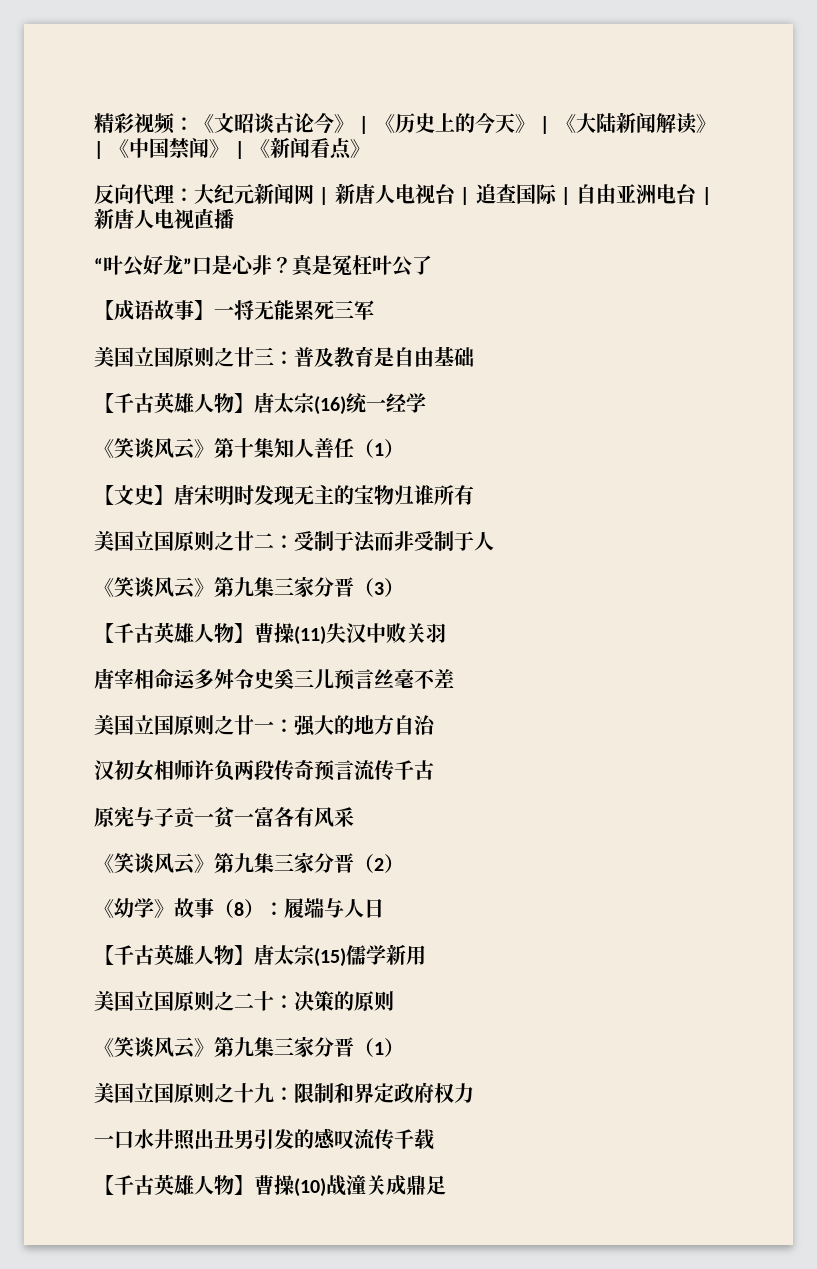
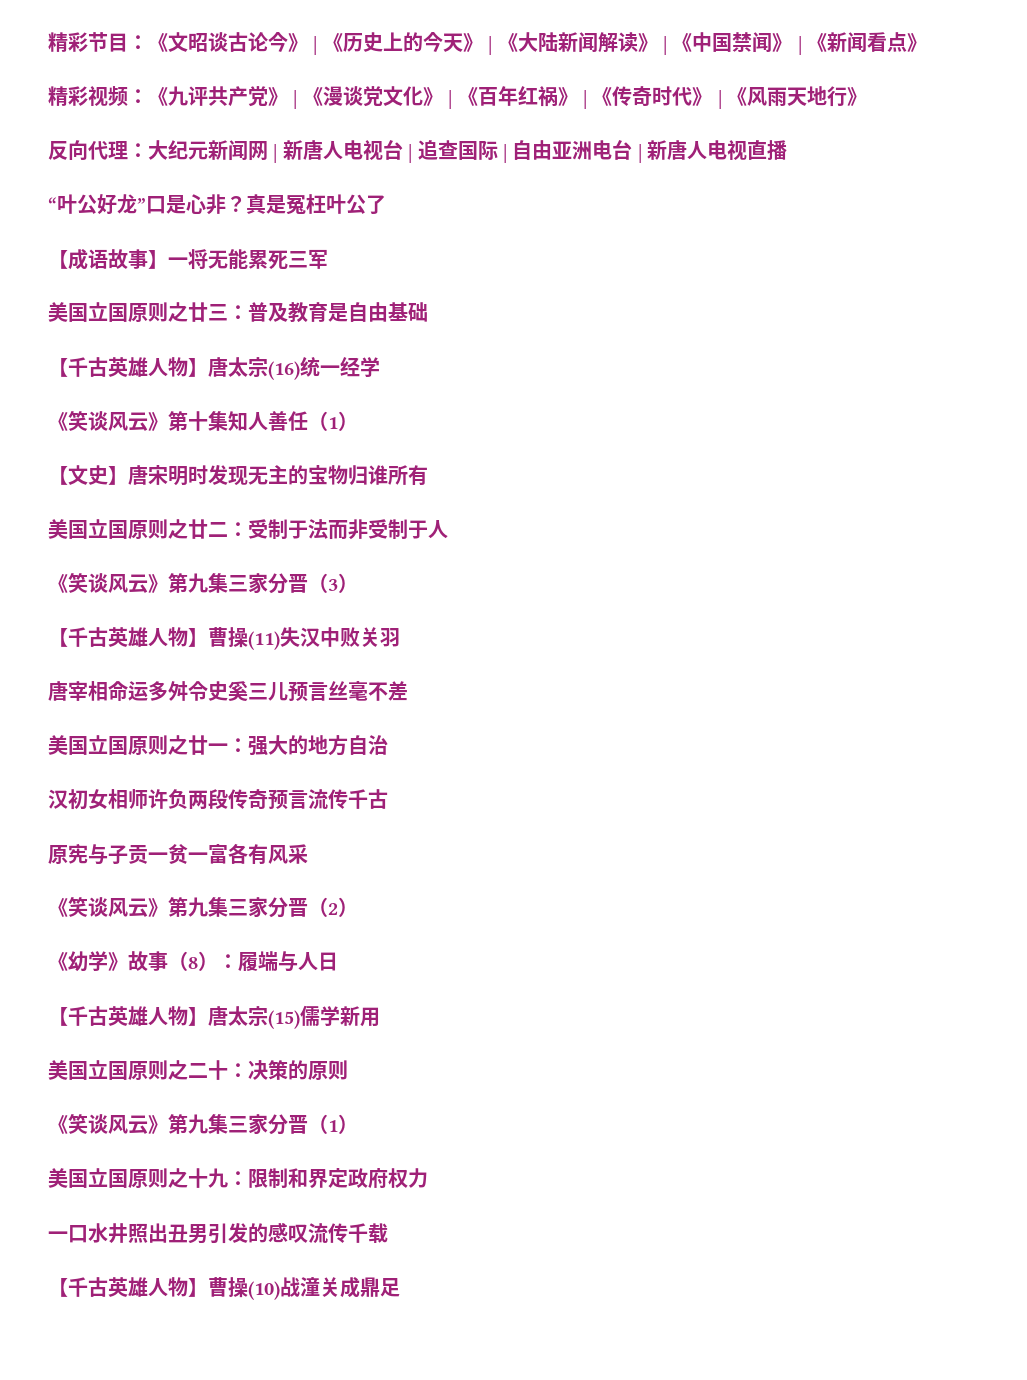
- 精彩视频：《文昭谈古论今》 | 《历史上的今天》 | 《大陆新闻解读》 | 《中国禁闻》 | 《新闻看点》
+ 精彩节目：《文昭谈古论今》 | 《历史上的今天》 | 《大陆新闻解读》 | 《中国禁闻》 | 《新闻看点》
+ 精彩视频：《九评共产党》 | 《漫谈党文化》 | 《百年红祸》 | 《传奇时代》 | 《风雨天地行》

